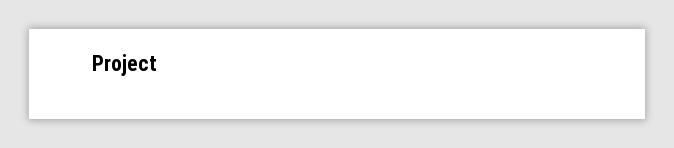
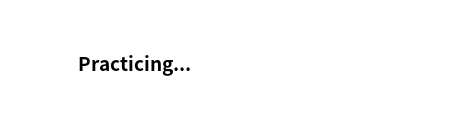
- Project
+ Practicing...

